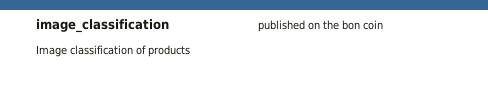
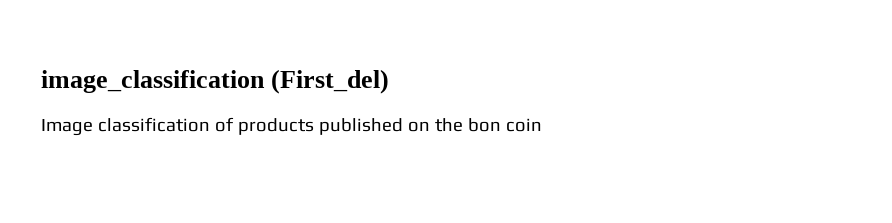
- image_classification
+ image_classification (First_del)

